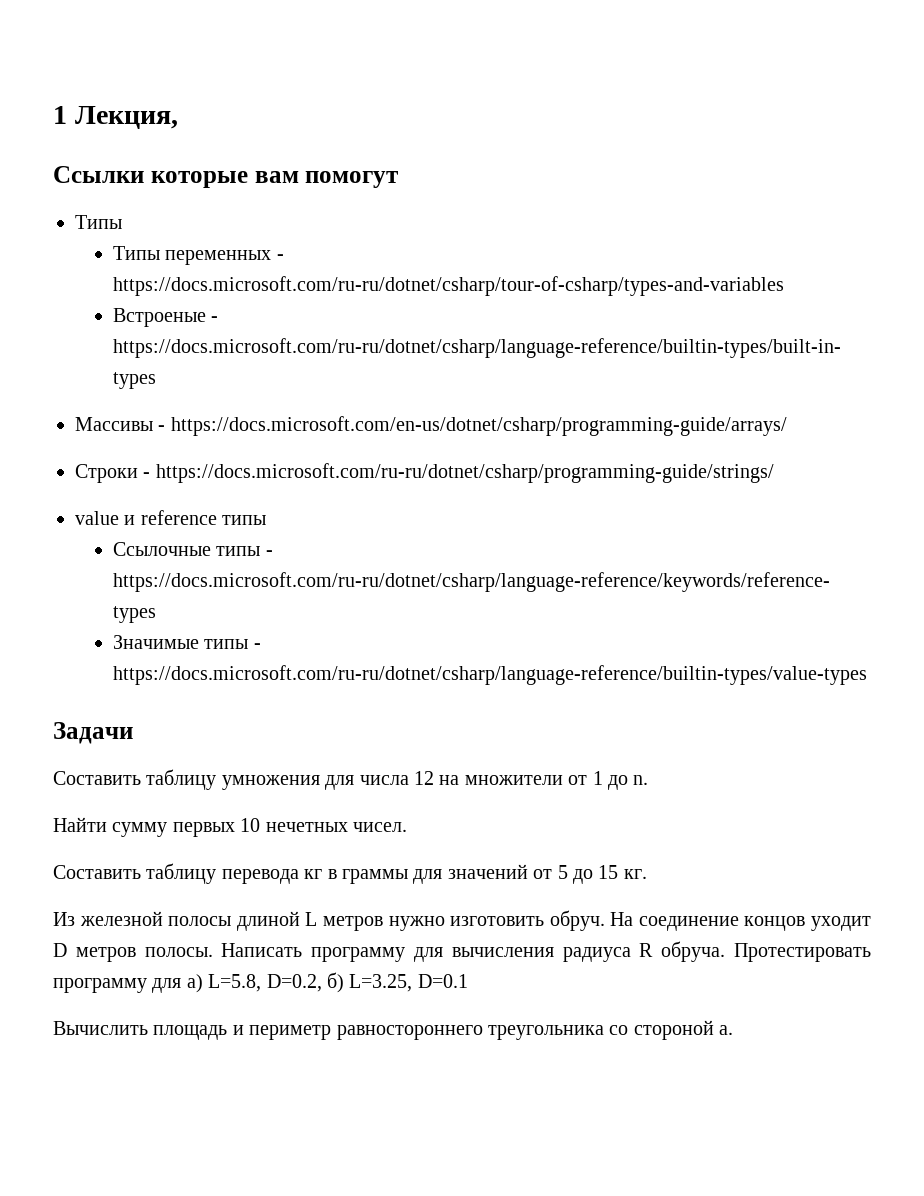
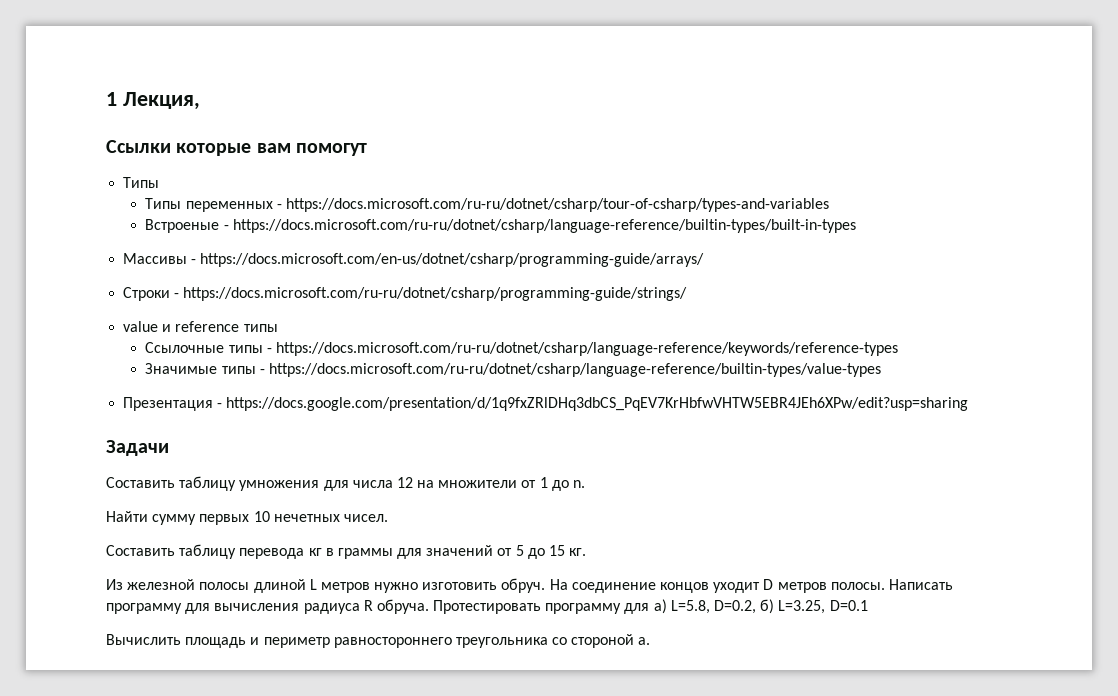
+ Презентация - https://docs.google.com/presentation/d/1q9fxZRlDHq3dbCS_PqEV7KrHbfwVHTW5EBR4JEh6XPw/edit?usp=sharing

